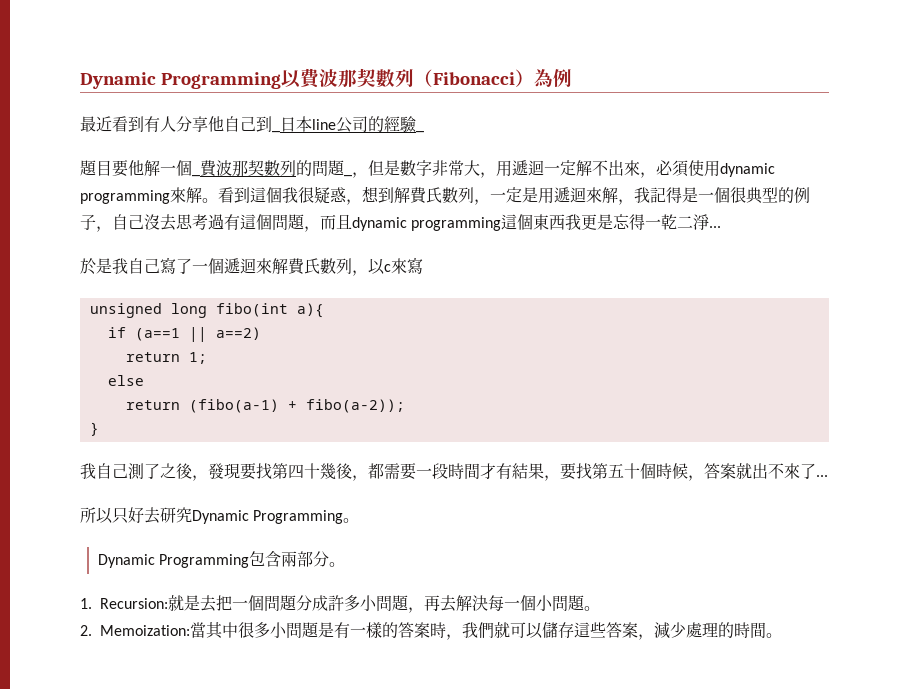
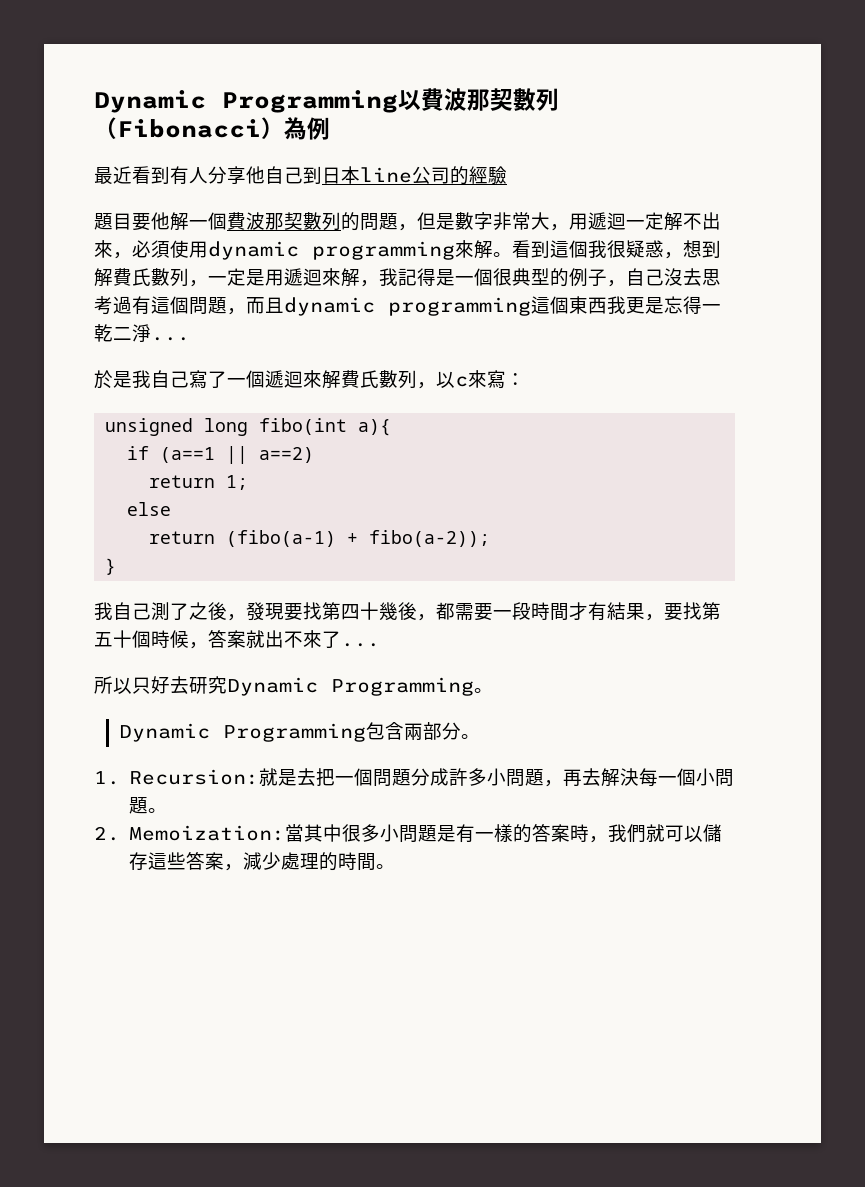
- 最近看到有人分享他自己到_日本line公司的經驗_
+ 最近看到有人分享他自己到日本line公司的經驗
- 題目要他解一個_費波那契數列的問題_，但是數字非常大，用遞迴一定解不出來，必須使用dynamic programming來解。
+ 題目要他解一個費波那契數列的問題，但是數字非常大，用遞迴一定解不出來，必須使用dynamic programming來解。
- 於是我自己寫了一個遞迴來解費氏數列，以c來寫
+ 於是我自己寫了一個遞迴來解費氏數列，以c來寫：

